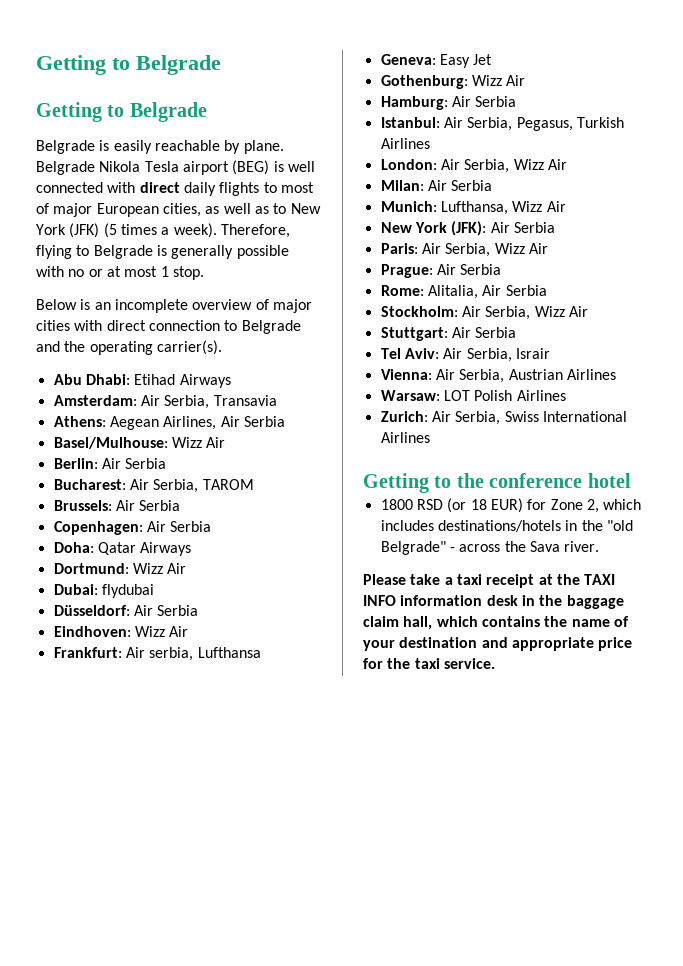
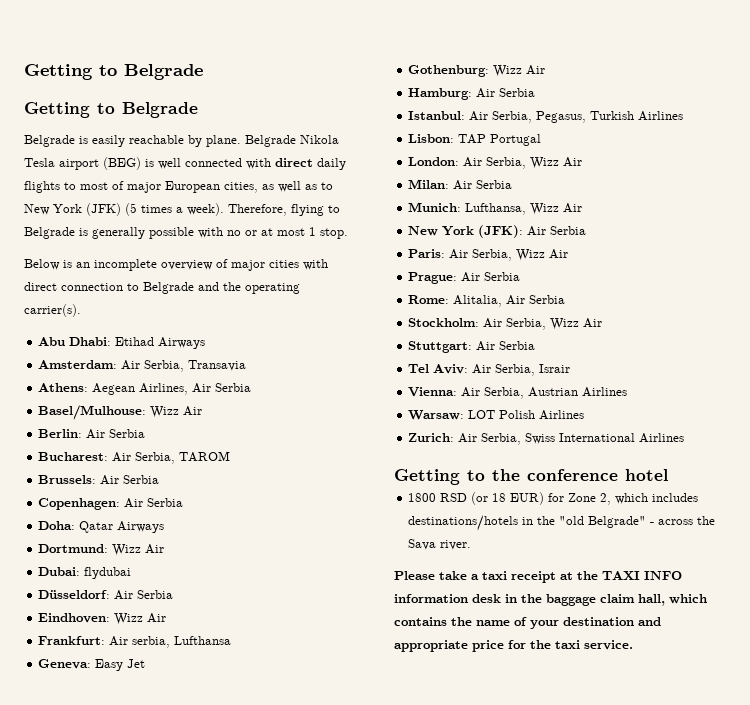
+ Lisbon: TAP Portugal

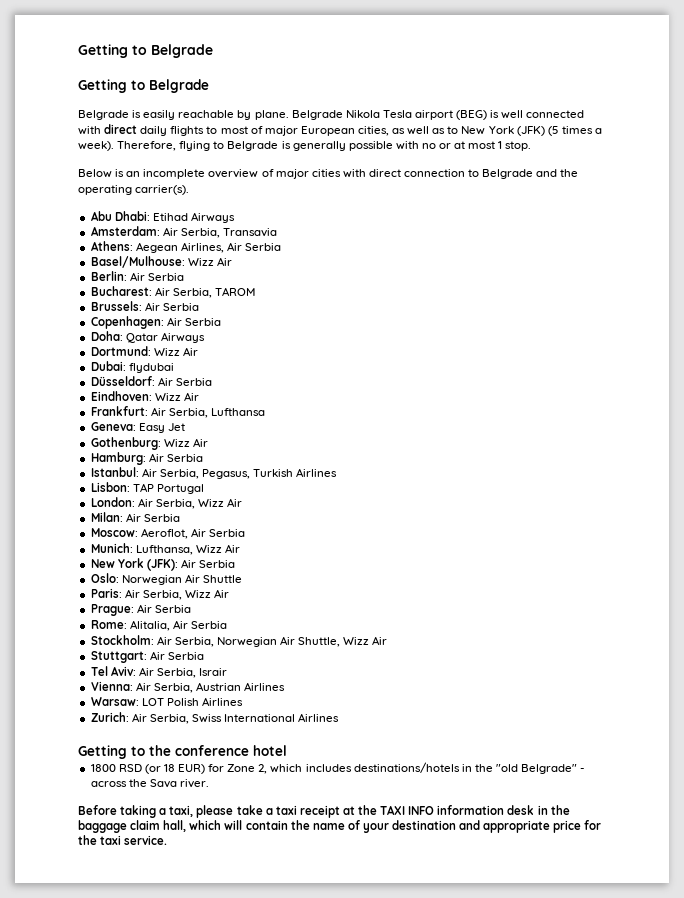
- Frankfurt: Air serbia, Lufthansa
+ Frankfurt: Air Serbia, Lufthansa
+ Moscow: Aeroflot, Air Serbia
+ Oslo: Norwegian Air Shuttle
- Stockholm: Air Serbia, Wizz Air
+ Stockholm: Air Serbia, Norwegian Air Shuttle, Wizz Air
- Please take a taxi receipt at the TAXI INFO information desk in the baggage claim hall, which contains the name of your destination and appropriate price for the taxi service.
+ Before taking a taxi, please take a taxi receipt at the TAXI INFO information desk in the baggage claim hall, which will contain the name of your destination and appropriate price for the taxi service.

